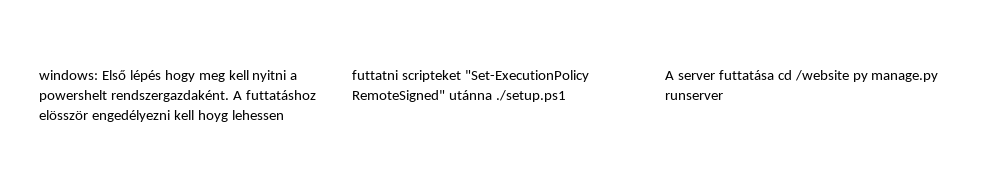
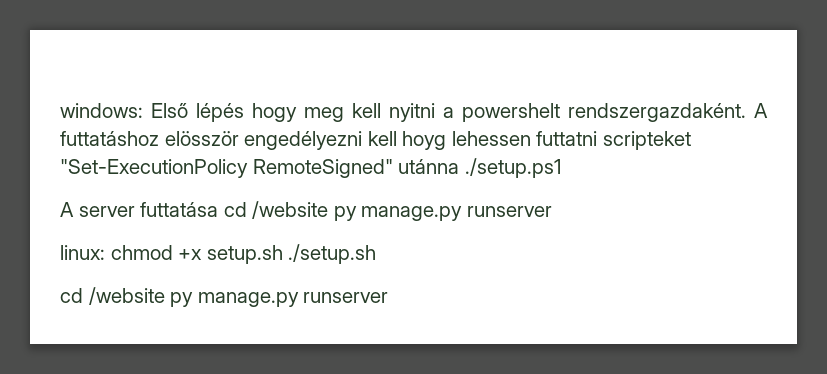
+ linux: chmod +x setup.sh ./setup.sh
+ cd /website py manage.py runserver

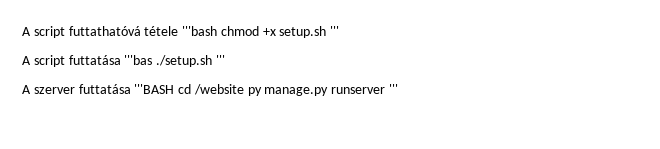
- windows: Első lépés hogy meg kell nyitni a powershelt rendszergazdaként. A futtatáshoz elösször engedélyezni kell hoyg lehessen futtatni scripteket "Set-ExecutionPolicy RemoteSigned" utánna ./setup.ps1
- A server futtatása cd /website py manage.py runserver
- linux: chmod +x setup.sh ./setup.sh
- cd /website py manage.py runserver
+ A script futtathatóvá tétele '''bash chmod +x setup.sh '''
+ A script futtatása '''bas ./setup.sh '''
+ A szerver futtatása '''BASH cd /website py manage.py runserver '''

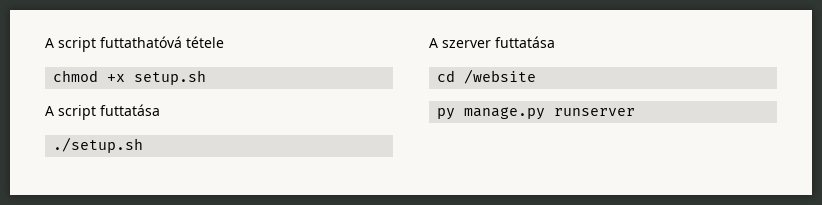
- A script futtathatóvá tétele '''bash chmod +x setup.sh '''
+ A script futtathatóvá tétele
+ chmod +x setup.sh
- A script futtatása '''bas ./setup.sh '''
+ A script futtatása
+ ./setup.sh
- A szerver futtatása '''BASH cd /website py manage.py runserver '''
+ A szerver futtatása
+ cd /website
+ py manage.py runserver

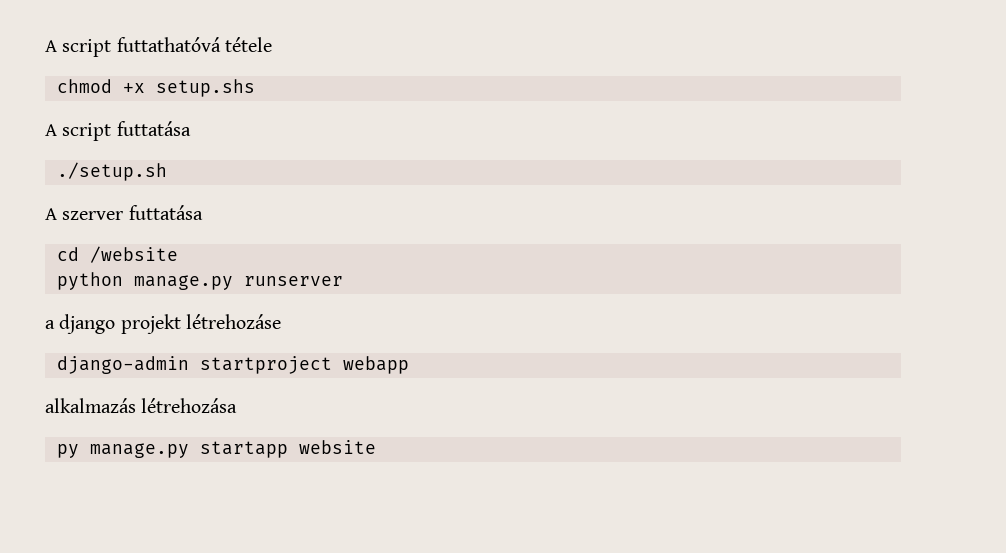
- chmod +x setup.sh
+ chmod +x setup.shs
+ python manage.py runserver
+ a django projekt létrehozáse
+ django-admin startproject webapp
+ alkalmazás létrehozása
- py manage.py runserver
+ py manage.py startapp website

